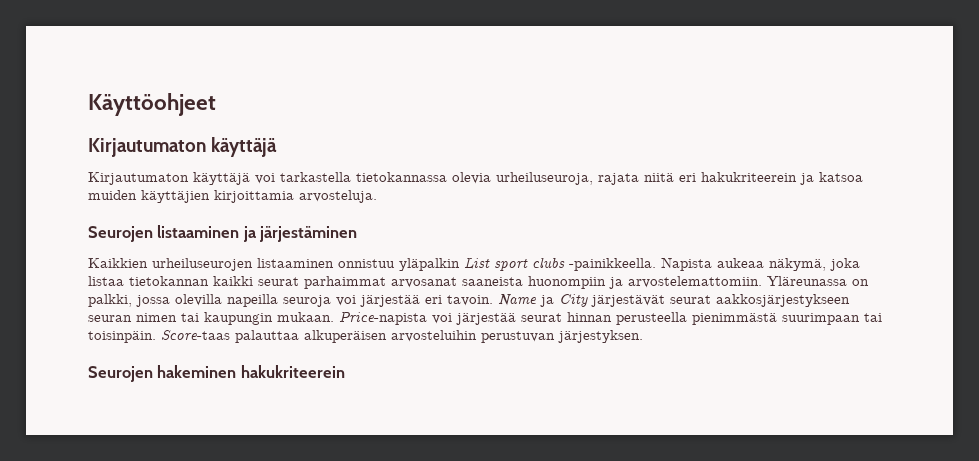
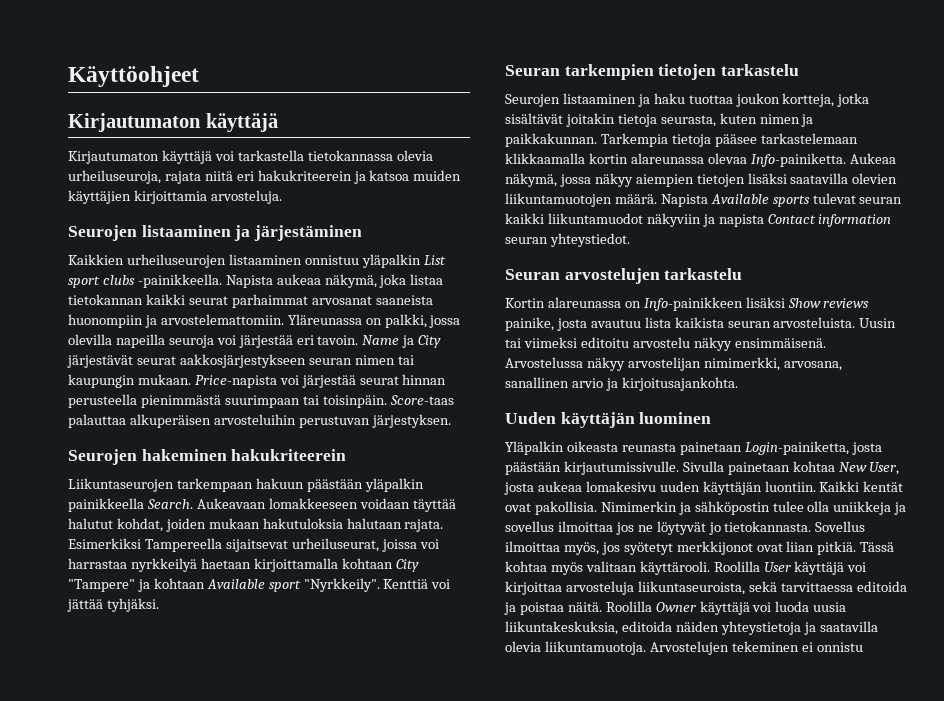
+ Liikuntaseurojen tarkempaan hakuun päästään yläpalkin painikkeella Search. Aukeavaan lomakkeeseen voidaan täyttää halutut kohdat, joiden mukaan hakutuloksia halutaan rajata. Esimerkiksi Tampereella sijaitsevat urheiluseurat, joissa voi harrastaa nyrkkeilyä haetaan kirjoittamalla kohtaan City "Tampere" ja kohtaan Available sport "Nyrkkeily". Kenttiä voi jättää tyhjäksi.
+ Seuran tarkempien tietojen tarkastelu
+ Seurojen listaaminen ja haku tuottaa joukon kortteja, jotka sisältävät joitakin tietoja seurasta, kuten nimen ja paikkakunnan. Tarkempia tietoja pääsee tarkastelemaan klikkaamalla kortin alareunassa olevaa Info-painiketta. Aukeaa näkymä, jossa näkyy aiempien tietojen lisäksi saatavilla olevien liikuntamuotojen määrä. Napista Available sports tulevat seuran kaikki liikuntamuodot näkyviin ja napista Contact information seuran yhteystiedot.
+ Seuran arvostelujen tarkastelu
+ Kortin alareunassa on Info-painikkeen lisäksi Show reviews painike, josta avautuu lista kaikista seuran arvosteluista. Uusin tai viimeksi editoitu arvostelu näkyy ensimmäisenä. Arvostelussa näkyy arvostelijan nimimerkki, arvosana, sanallinen arvio ja kirjoitusajankohta.
+ Uuden käyttäjän luominen
+ Yläpalkin oikeasta reunasta painetaan Login-painiketta, josta päästään kirjautumissivulle. Sivulla painetaan kohtaa New User, josta aukeaa lomakesivu uuden käyttäjän luontiin. Kaikki kentät ovat pakollisia. Nimimerkin ja sähköpostin tulee olla uniikkeja ja sovellus ilmoittaa jos ne löytyvät jo tietokannasta. Sovellus ilmoittaa myös, jos syötetyt merkkijonot ovat liian pitkiä. Tässä kohtaa myös valitaan käyttärooli. Roolilla User käyttäjä voi kirjoittaa arvosteluja liikuntaseuroista, sekä tarvittaessa editoida ja poistaa näitä. Roolilla Owner käyttäjä voi luoda uusia liikuntakeskuksia, editoida näiden yhteystietoja ja saatavilla olevia liikuntamuotoja. Arvostelujen tekeminen ei onnistu

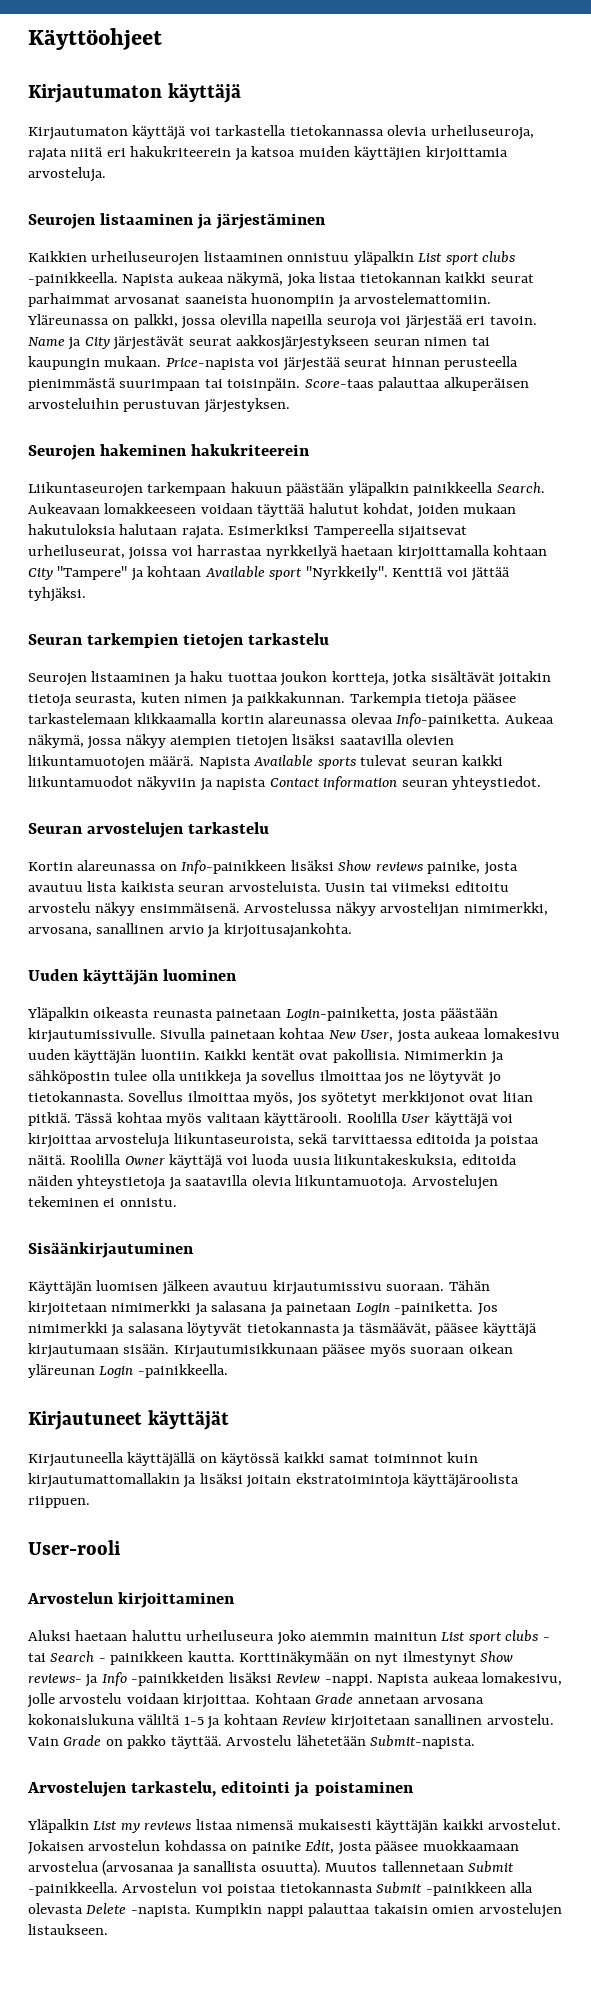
- Arvostelujen tekeminen ei onnistu
+ Arvostelujen tekeminen ei onnistu.
+ Sisäänkirjautuminen
+ Käyttäjän luomisen jälkeen avautuu kirjautumissivu suoraan. Tähän kirjoitetaan nimimerkki ja salasana ja painetaan Login -painiketta. Jos nimimerkki ja salasana löytyvät tietokannasta ja täsmäävät, pääsee käyttäjä kirjautumaan sisään. Kirjautumisikkunaan pääsee myös suoraan oikean yläreunan Login -painikkeella.
+ Kirjautuneet käyttäjät
+ Kirjautuneella käyttäjällä on käytössä kaikki samat toiminnot kuin kirjautumattomallakin ja lisäksi joitain ekstratoimintoja käyttäjäroolista riippuen.
+ User-rooli
+ Arvostelun kirjoittaminen
+ Aluksi haetaan haluttu urheiluseura joko aiemmin mainitun List sport clubs - tai Search - painikkeen kautta. Korttinäkymään on nyt ilmestynyt Show reviews- ja Info -painikkeiden lisäksi Review -nappi. Napista aukeaa lomakesivu, jolle arvostelu voidaan kirjoittaa. Kohtaan Grade annetaan arvosana kokonaislukuna väliltä 1-5 ja kohtaan Review kirjoitetaan sanallinen arvostelu. Vain Grade on pakko täyttää. Arvostelu lähetetään Submit-napista.
+ Arvostelujen tarkastelu, editointi ja poistaminen
+ Yläpalkin List my reviews listaa nimensä mukaisesti käyttäjän kaikki arvostelut. Jokaisen arvostelun kohdassa on painike Edit, josta pääsee muokkaamaan arvostelua (arvosanaa ja sanallista osuutta). Muutos tallennetaan Submit -painikkeella. Arvostelun voi poistaa tietokannasta Submit -painikkeen alla olevasta Delete -napista. Kumpikin nappi palauttaa takaisin omien arvostelujen listaukseen.

